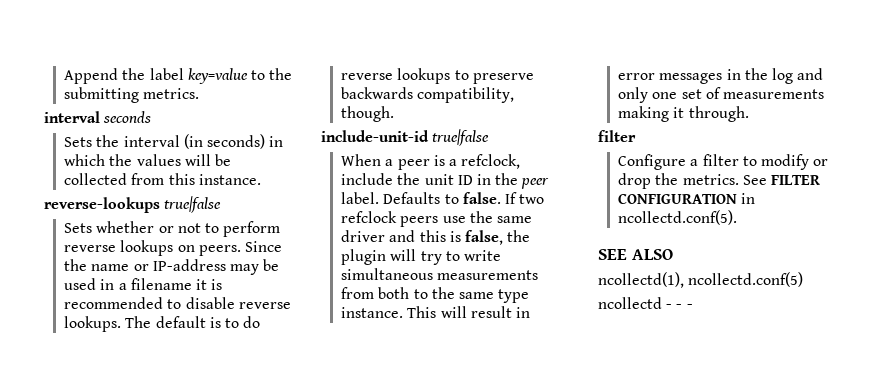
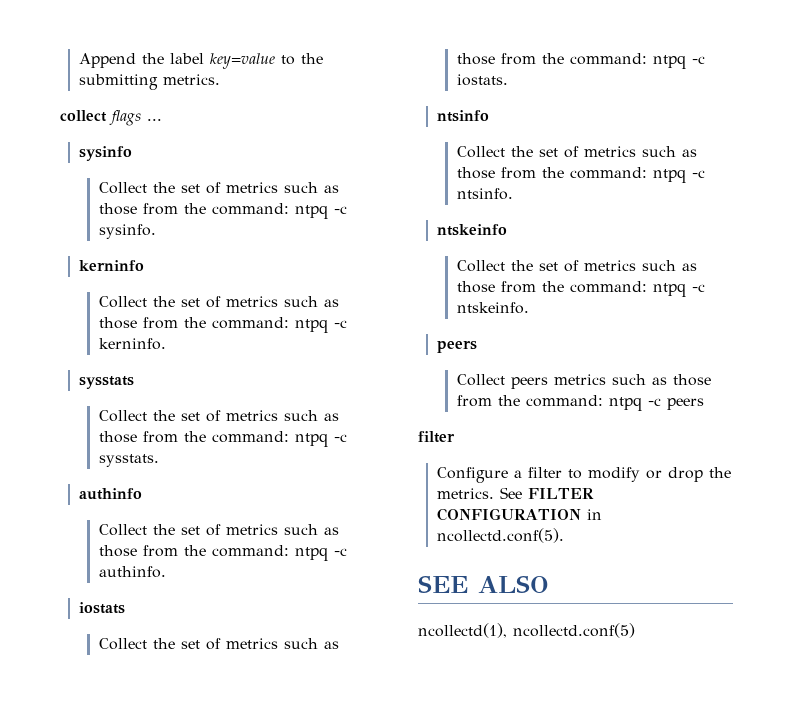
- interval seconds
- Sets the interval (in seconds) in which the values will be collected from this instance.
- reverse-lookups true|false
- Sets whether or not to perform reverse lookups on peers. Since the name or IP-address may be used in a filename it is recommended to disable reverse lookups. The default is to do reverse lookups to preserve backwards compatibility, though.
- include-unit-id true|false
- When a peer is a refclock, include the unit ID in the peer label. Defaults to false. If two refclock peers use the same driver and this is false, the plugin will try to write simultaneous measurements from both to the same type instance. This will result in error messages in the log and only one set of measurements making it through.
+ collect flags ...
+ sysinfo
+ Collect the set of metrics such as those from the command: ntpq -c sysinfo.
+ kerninfo
+ Collect the set of metrics such as those from the command: ntpq -c kerninfo.
+ sysstats
+ Collect the set of metrics such as those from the command: ntpq -c sysstats.
+ authinfo
+ Collect the set of metrics such as those from the command: ntpq -c authinfo.
+ iostats
+ Collect the set of metrics such as those from the command: ntpq -c iostats.
+ ntsinfo
+ Collect the set of metrics such as those from the command: ntpq -c ntsinfo.
+ ntskeinfo
+ Collect the set of metrics such as those from the command: ntpq -c ntskeinfo.
+ peers
+ Collect peers metrics such as those from the command: ntpq -c peers
- ncollectd - - -

